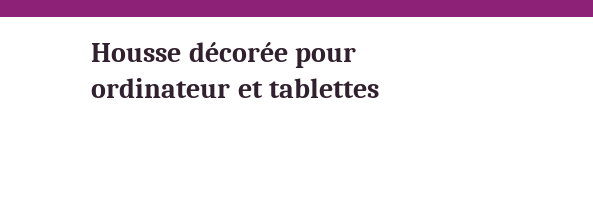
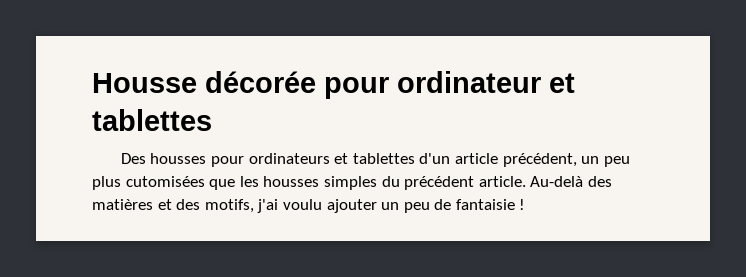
+ Des housses pour ordinateurs et tablettes d'un article précédent, un peu plus cutomisées que les housses simples du précédent article. Au-delà des matières et des motifs, j'ai voulu ajouter un peu de fantaisie !

